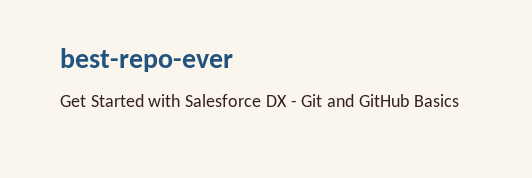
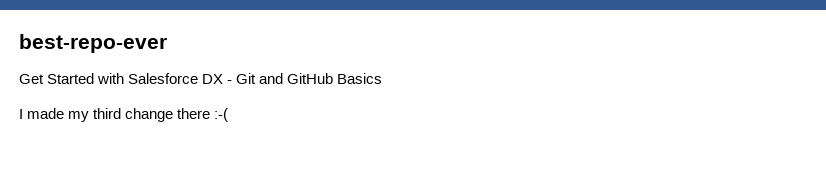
+ I made my third change there :-(

